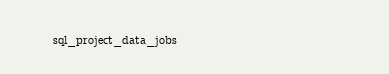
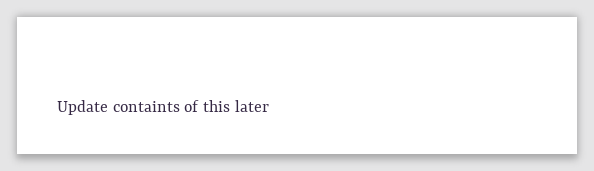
- sql_project_data_jobs
+ Update containts of this later

